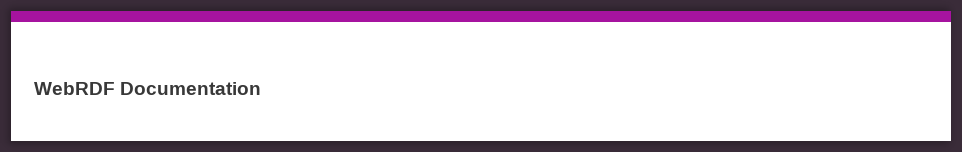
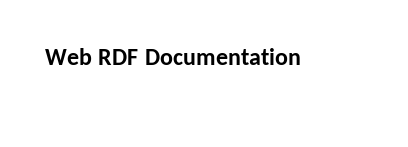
- WebRDF Documentation
+ Web RDF Documentation

